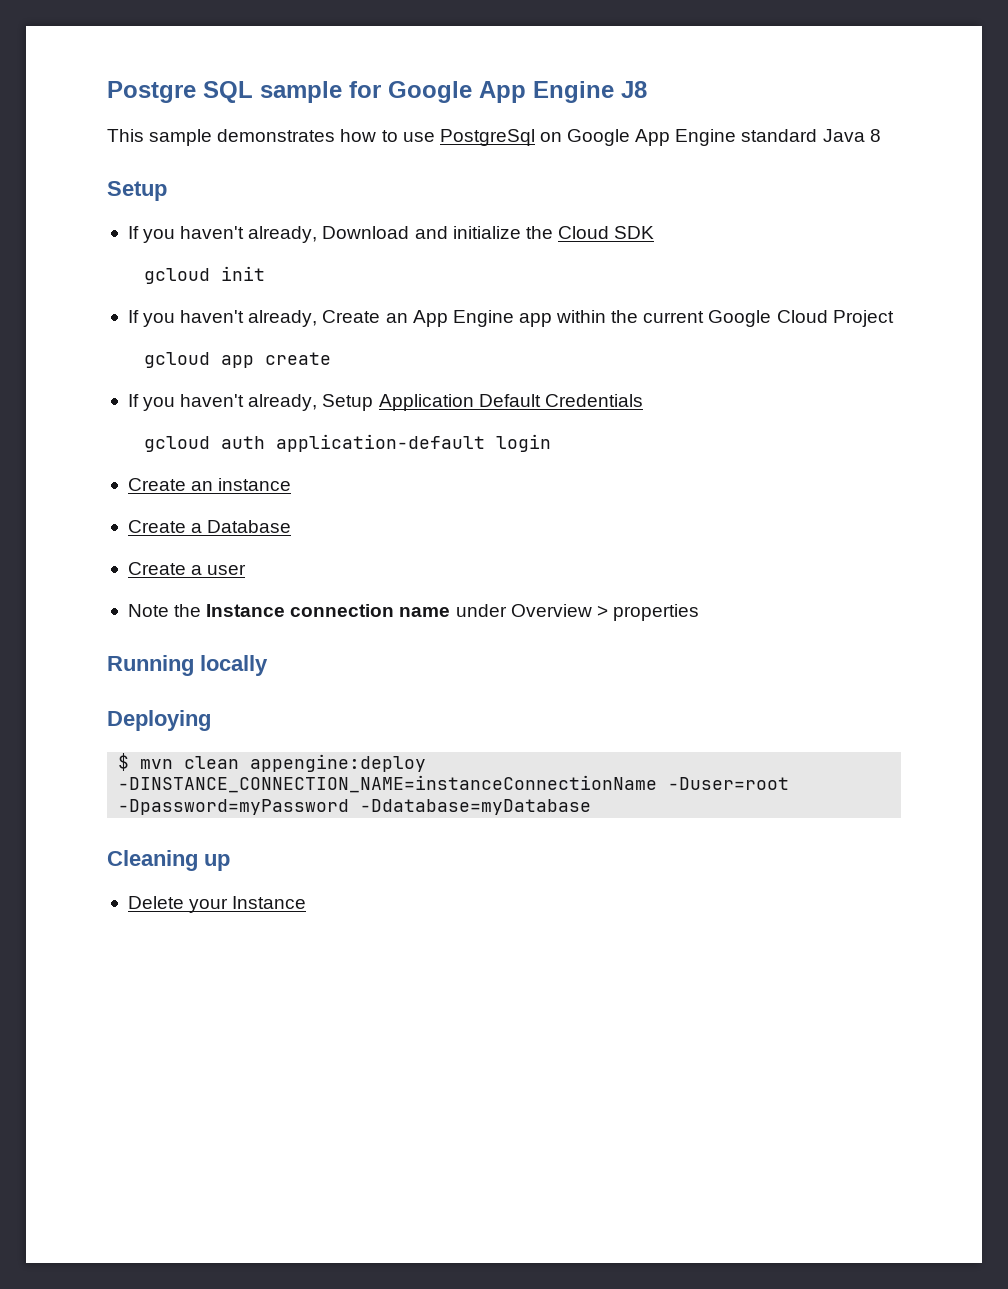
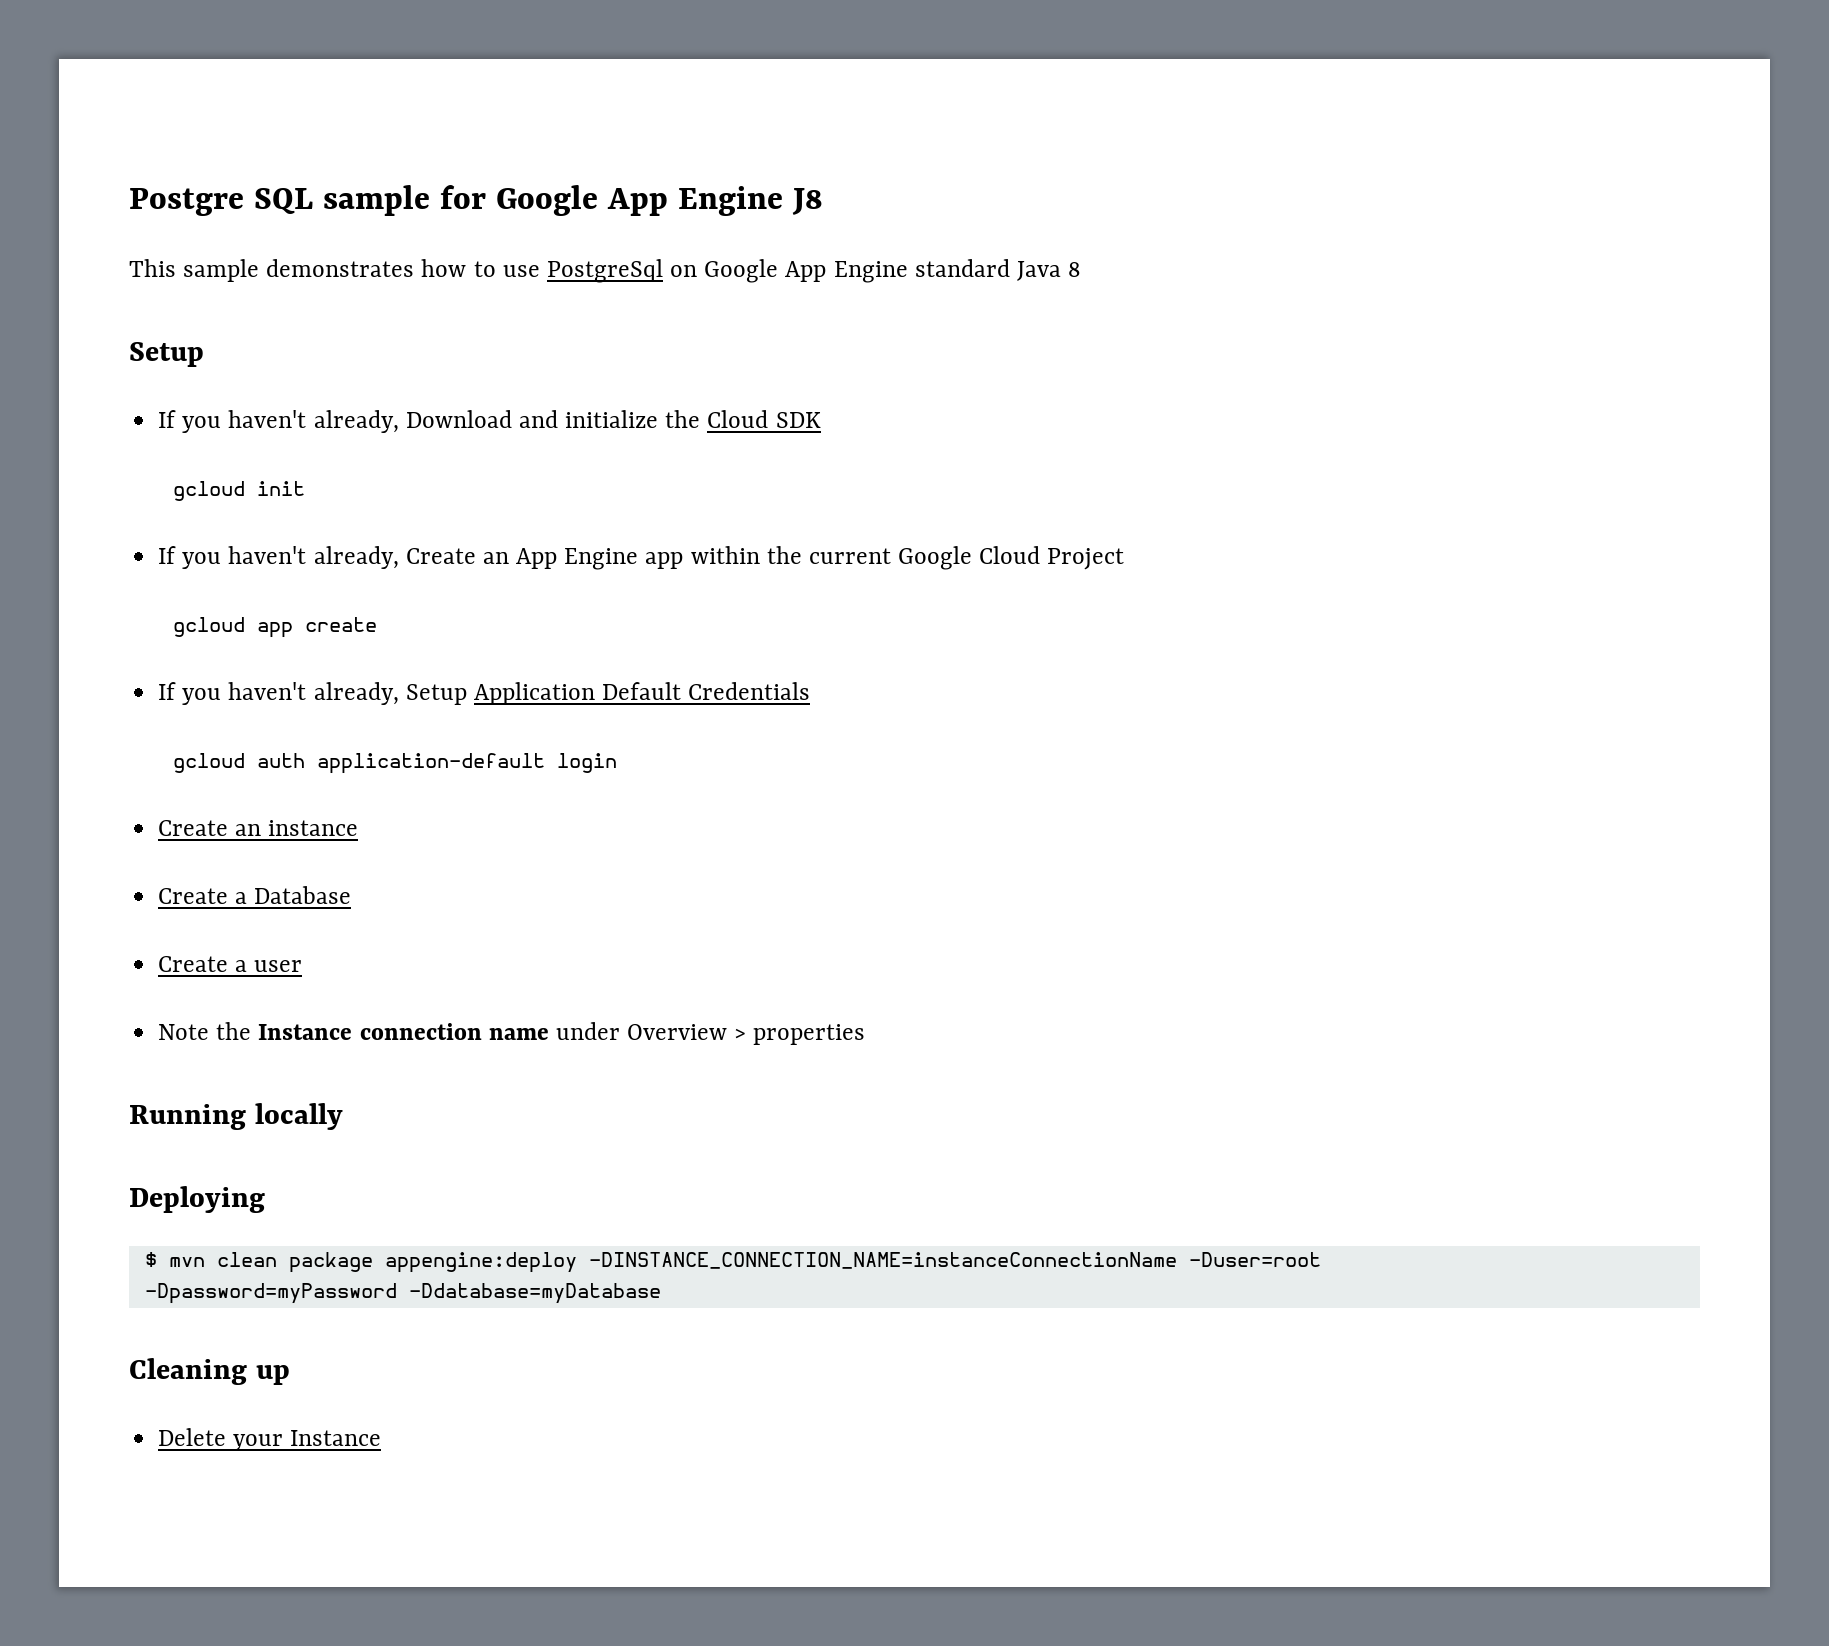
- $ mvn clean appengine:deploy -DINSTANCE_CONNECTION_NAME=instanceConnectionName -Duser=root
+ $ mvn clean package appengine:deploy -DINSTANCE_CONNECTION_NAME=instanceConnectionName -Duser=root

